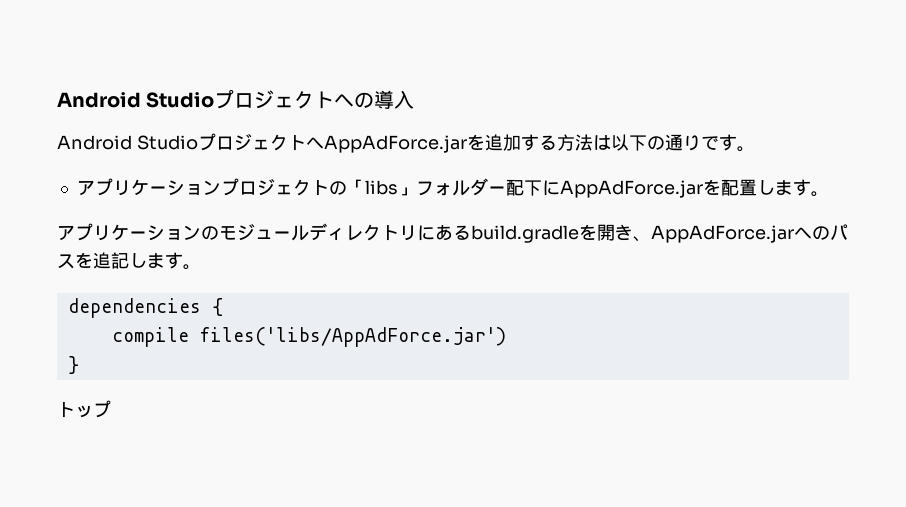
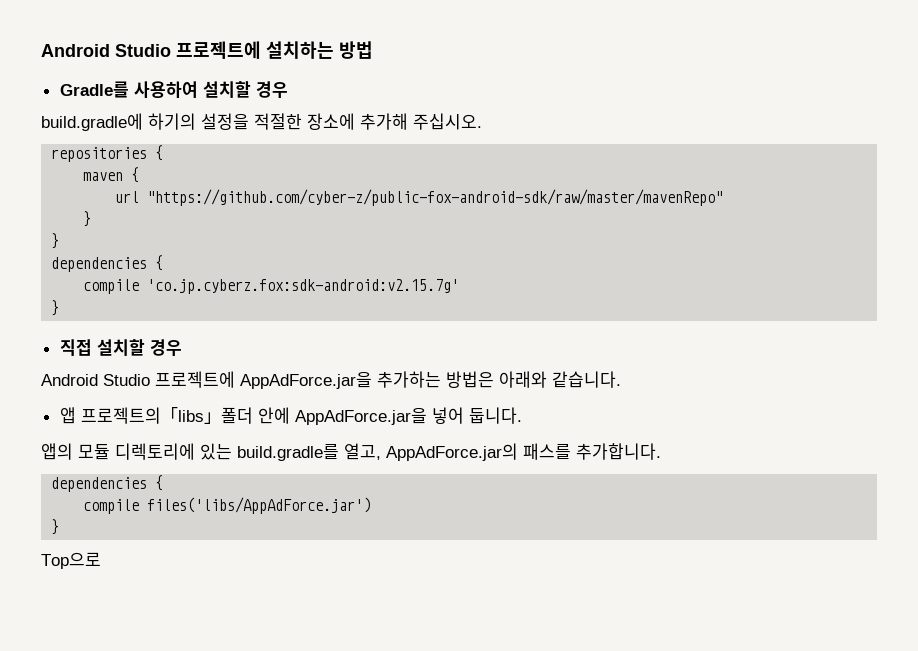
- Android Studioプロジェクトへの導入
- Android StudioプロジェクトへAppAdForce.jarを追加する方法は以下の通りです。
- アプリケーションプロジェクトの「libs」フォルダー配下にAppAdForce.jarを配置します。
- アプリケーションのモジュールディレクトリにあるbuild.gradleを開き、AppAdForce.jarへのパスを追記します。
+ Android Studio 프로젝트에 설치하는 방법
+ Gradle를 사용하여 설치할 경우
+ build.gradle에 하기의 설정을 적절한 장소에 추가해 주십시오.
+ repositories {
+ maven {
+ url "https://github.com/cyber-z/public-fox-android-sdk/raw/master/mavenRepo"
+ }
+ }
+ dependencies {
+ compile 'co.jp.cyberz.fox:sdk-android:v2.15.7g'
+ }
+ 직접 설치할 경우
+ Android Studio 프로젝트에 AppAdForce.jar을 추가하는 방법은 아래와 같습니다.
+ 앱 프로젝트의「libs」폴더 안에 AppAdForce.jar을 넣어 둡니다.
+ 앱의 모듈 디렉토리에 있는 build.gradle를 열고, AppAdForce.jar의 패스를 추가합니다.
- トップ
+ Top으로

